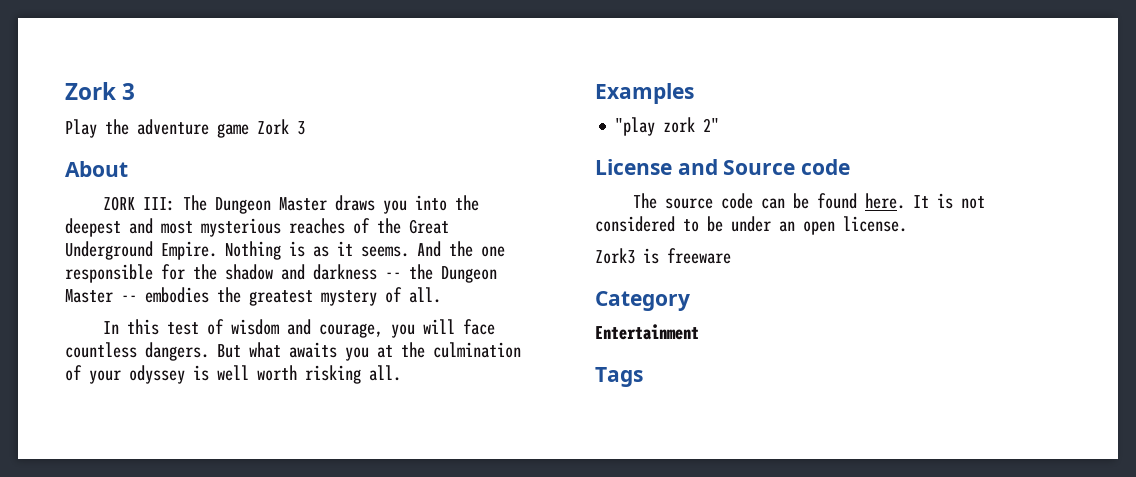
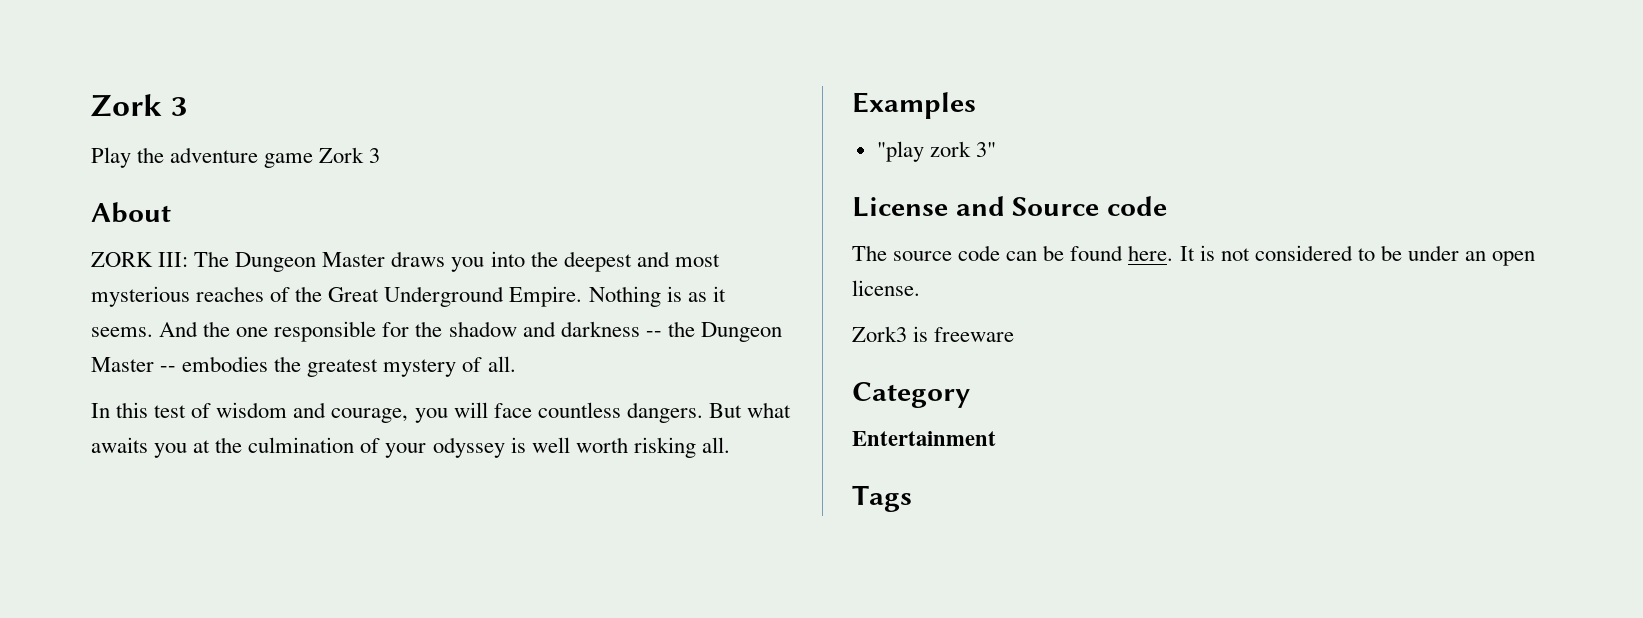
- "play zork 2"
+ "play zork 3"

